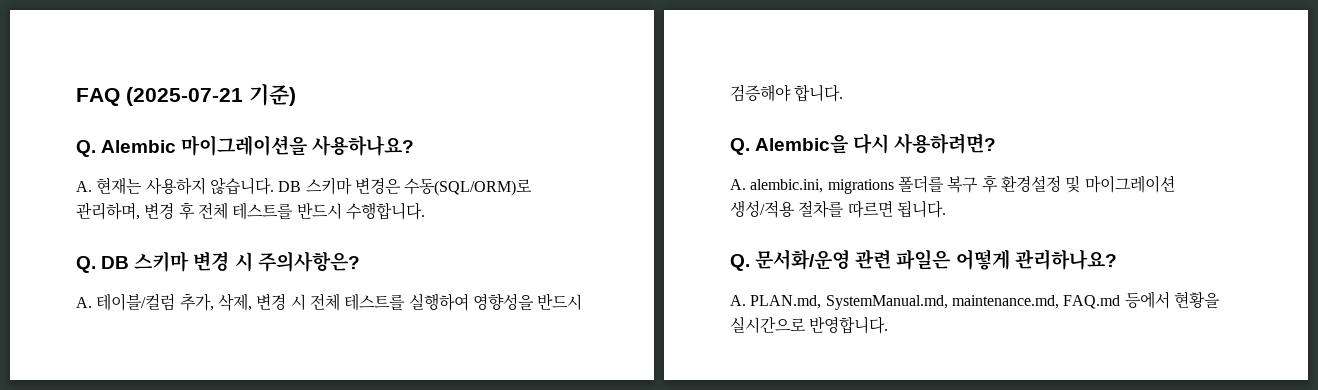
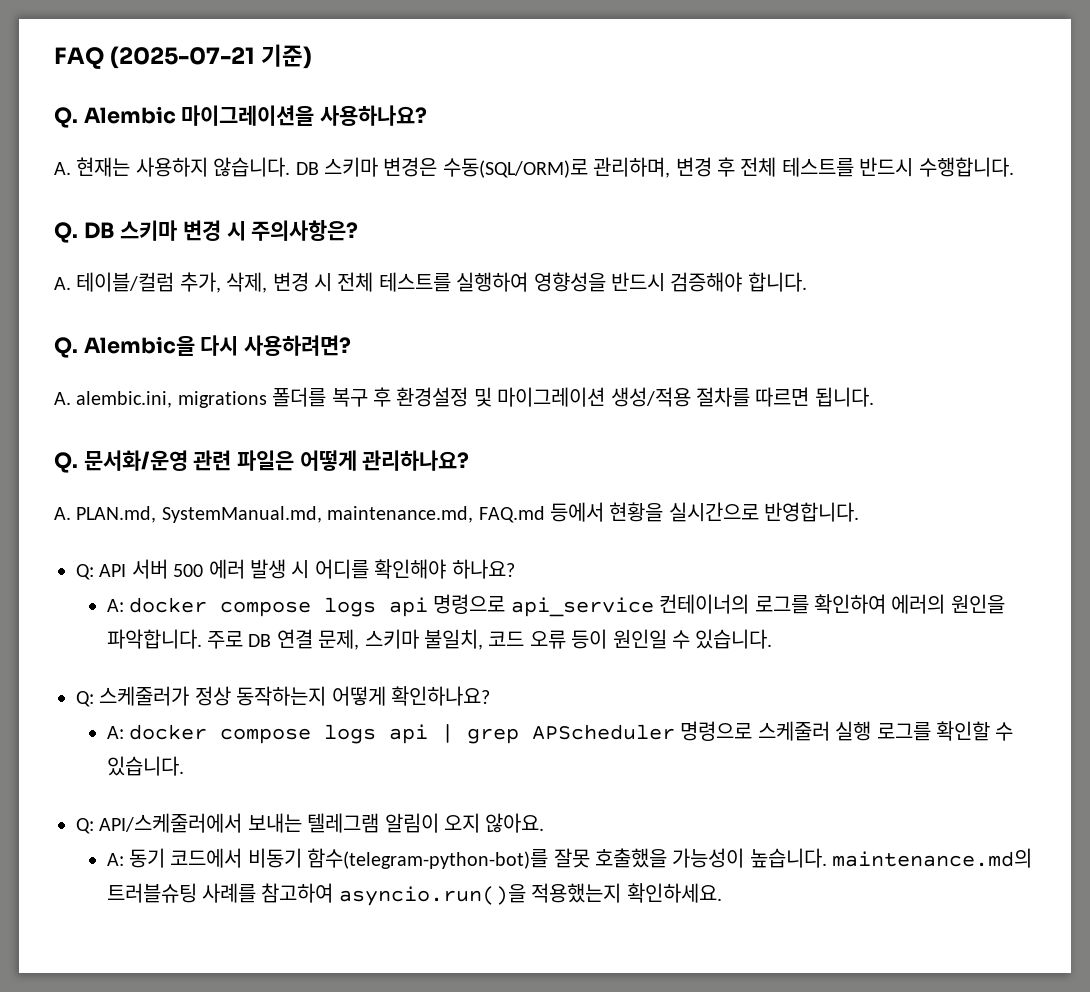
+ Q: API 서버 500 에러 발생 시 어디를 확인해야 하나요?
+ A: docker compose logs api 명령으로 api_service 컨테이너의 로그를 확인하여 에러의 원인을 파악합니다. 주로 DB 연결 문제, 스키마 불일치, 코드 오류 등이 원인일 수 있습니다.
+ Q: 스케줄러가 정상 동작하는지 어떻게 확인하나요?
+ A: docker compose logs api | grep APScheduler 명령으로 스케줄러 실행 로그를 확인할 수 있습니다.
+ Q: API/스케줄러에서 보내는 텔레그램 알림이 오지 않아요.
+ A: 동기 코드에서 비동기 함수(telegram-python-bot)를 잘못 호출했을 가능성이 높습니다. maintenance.md의 트러블슈팅 사례를 참고하여 asyncio.run()을 적용했는지 확인하세요.

